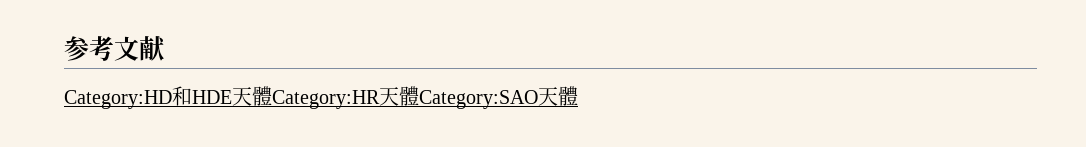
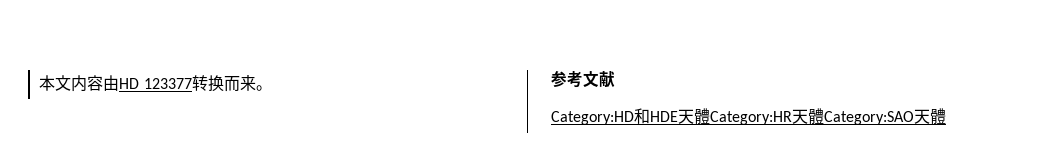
+ 本文内容由HD 123377转换而来。

